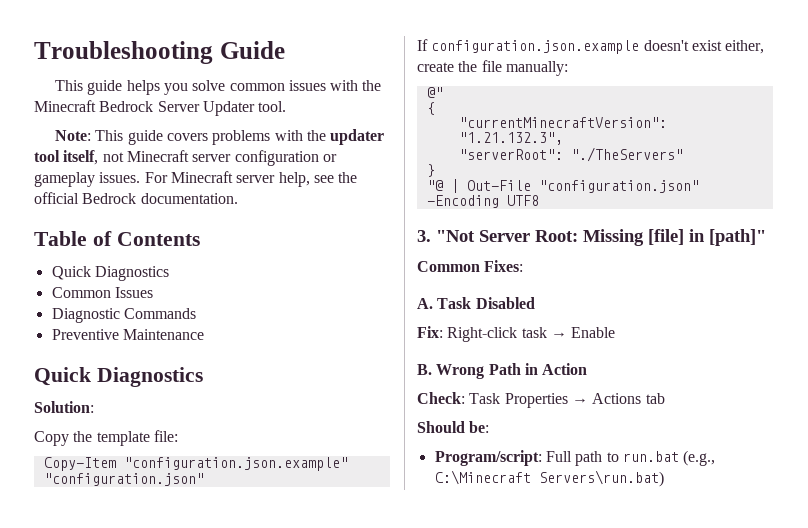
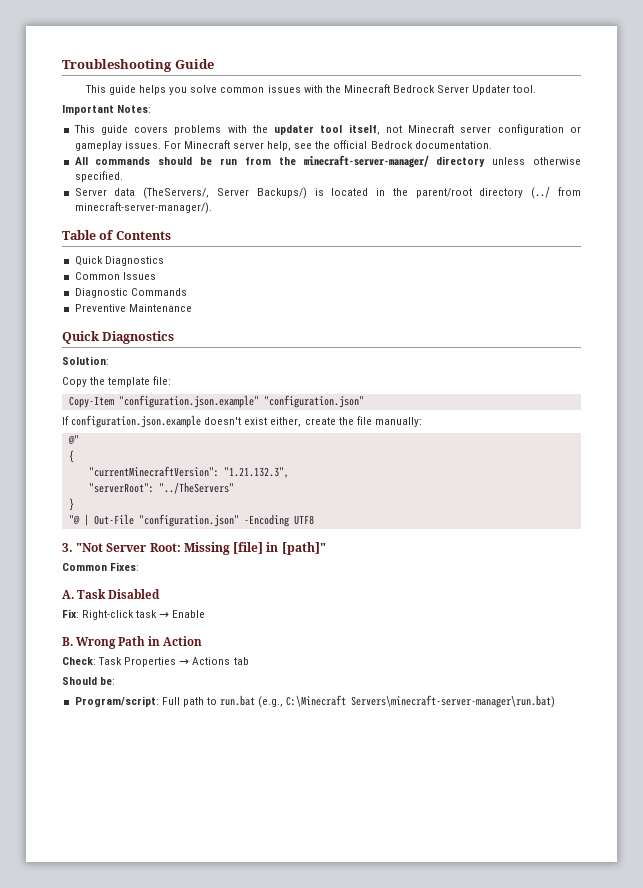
- Note: This guide covers problems with the updater tool itself, not Minecraft server configuration or gameplay issues.
+ Important Notes:
+ This guide covers problems with the updater tool itself, not Minecraft server configuration or gameplay issues.
+ All commands should be run from the minecraft-server-manager/ directory unless otherwise specified.
+ Server data (TheServers/, Server Backups/) is located in the parent/root directory (../ from minecraft-server-manager/).
- "serverRoot": "./TheServers"
+ "serverRoot": "../TheServers"
- Program/script: Full path to run.bat (e.g., C:\Minecraft Servers\run.bat)
+ Program/script: Full path to run.bat (e.g., C:\Minecraft Servers\minecraft-server-manager\run.bat)

